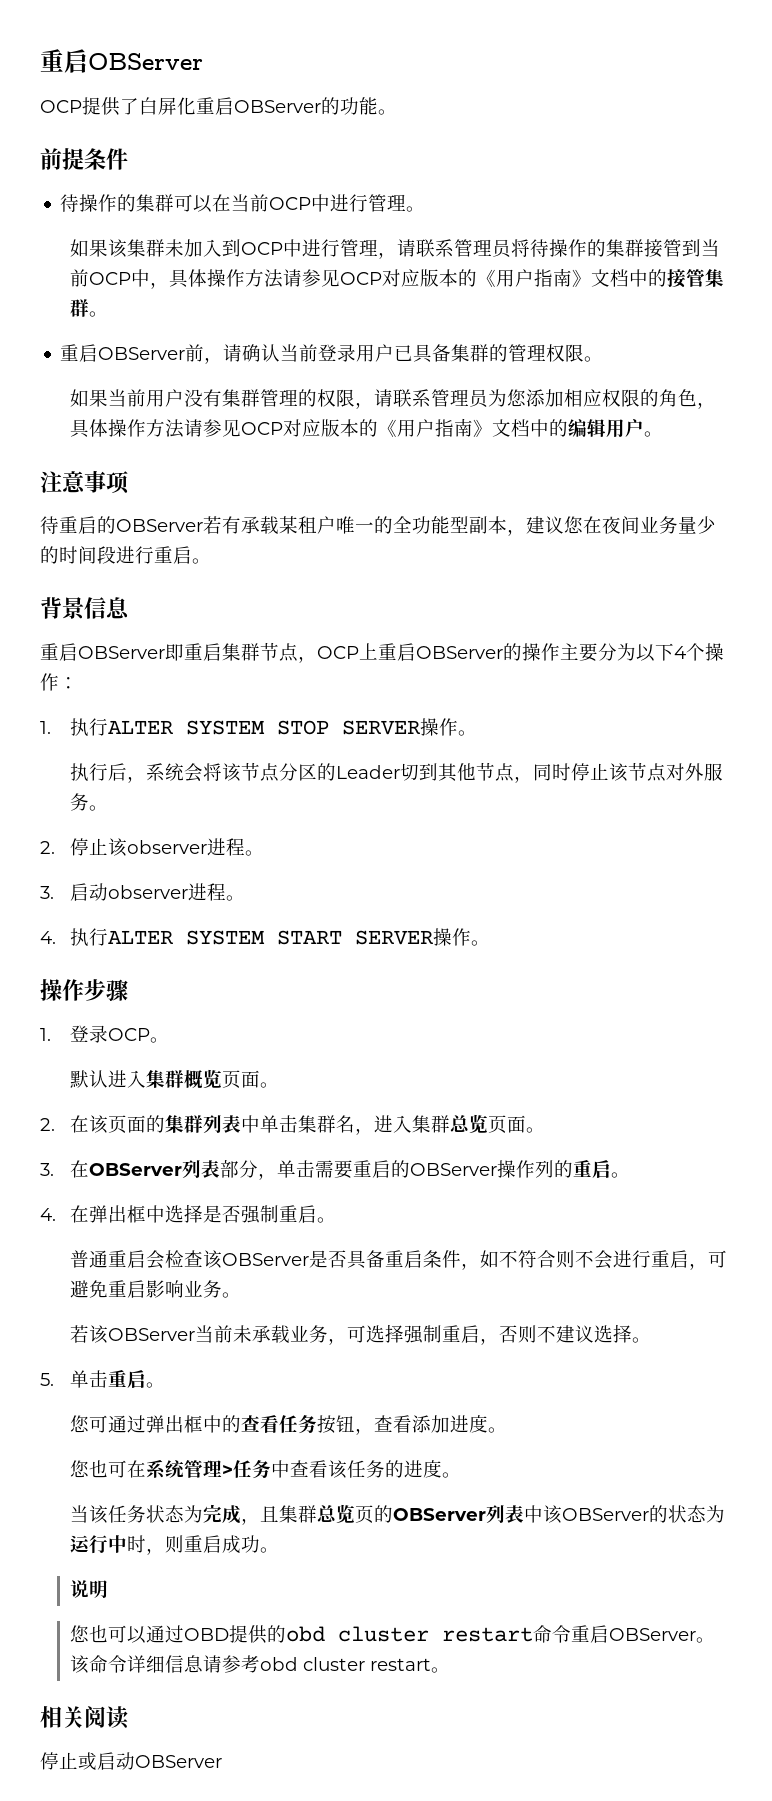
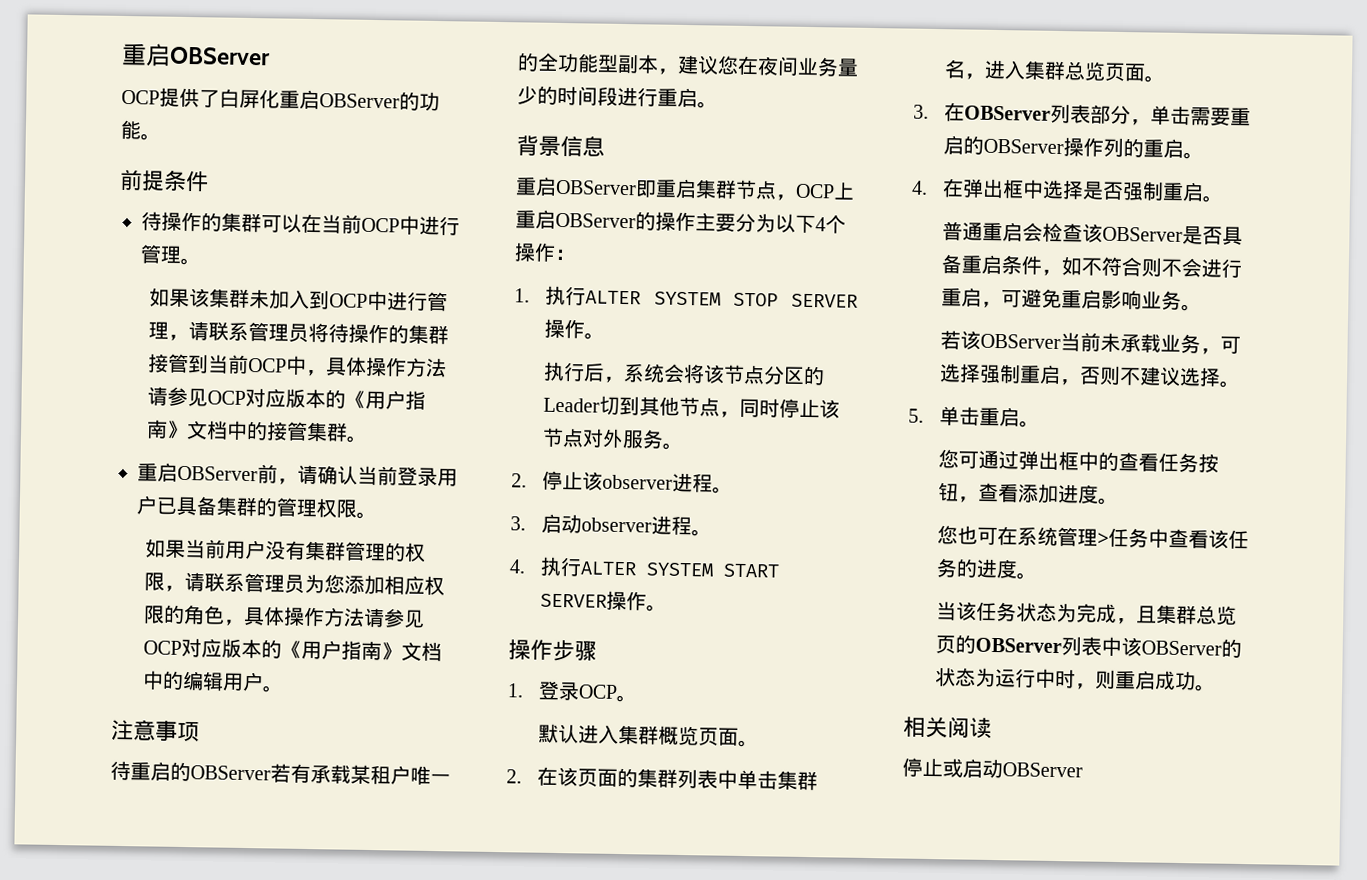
- 说明
- 您也可以通过OBD提供的obd cluster restart命令重启OBServer。该命令详细信息请参考obd cluster restart。

